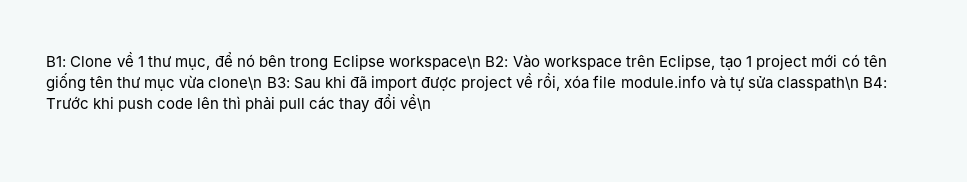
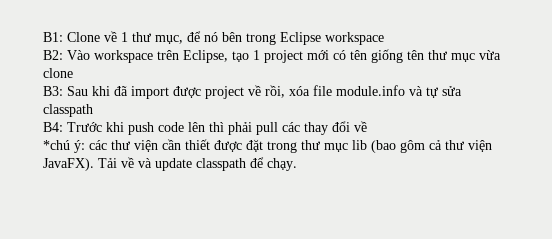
- B1: Clone về 1 thư mục, để nó bên trong Eclipse workspace\n B2: Vào workspace trên Eclipse, tạo 1 project mới có tên giống tên thư mục vừa clone\n B3: Sau khi đã import được project về rồi, xóa file module.info và tự sửa classpath\n B4: Trước khi push code lên thì phải pull các thay đổi về\n
+ B1: Clone về 1 thư mục, để nó bên trong Eclipse workspace
+ B2: Vào workspace trên Eclipse, tạo 1 project mới có tên giống tên thư mục vừa clone
+ B3: Sau khi đã import được project về rồi, xóa file module.info và tự sửa classpath
+ B4: Trước khi push code lên thì phải pull các thay đổi về
+ *chú ý: các thư viện cần thiết được đặt trong thư mục lib (bao gôm cả thư viện JavaFX). Tải về và update classpath để chạy.

